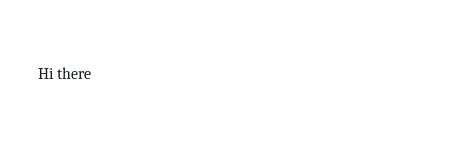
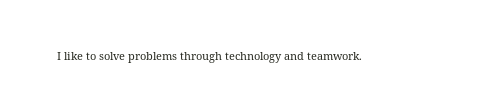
- Hi there
+ I like to solve problems through technology and teamwork.

